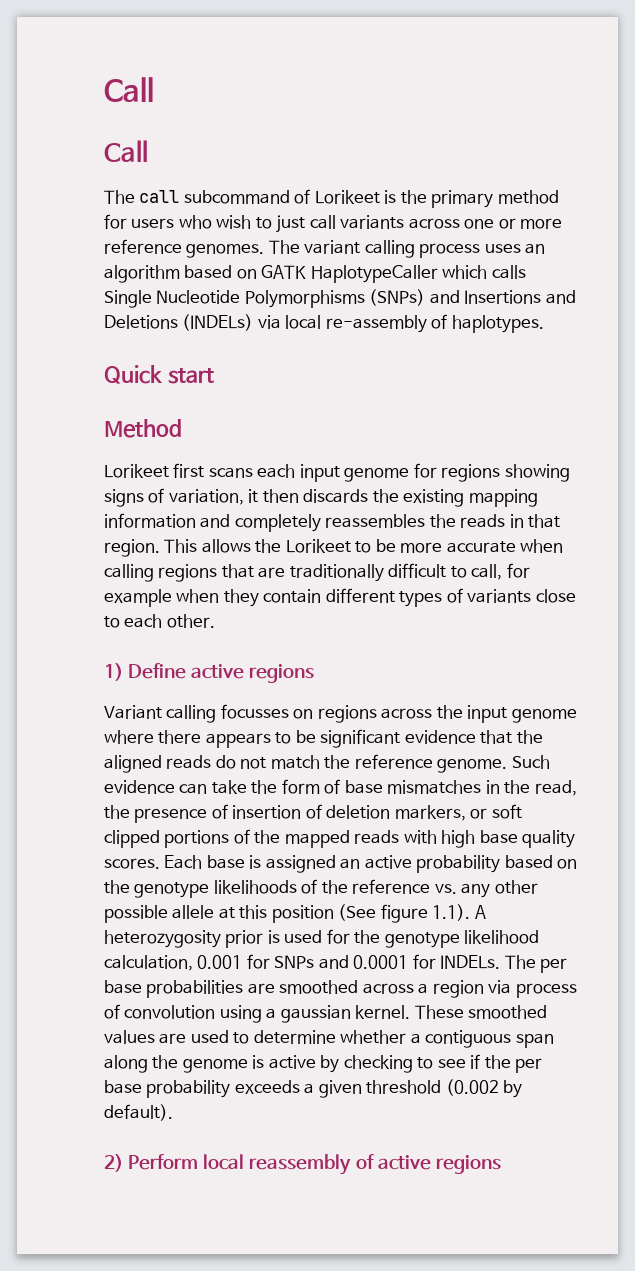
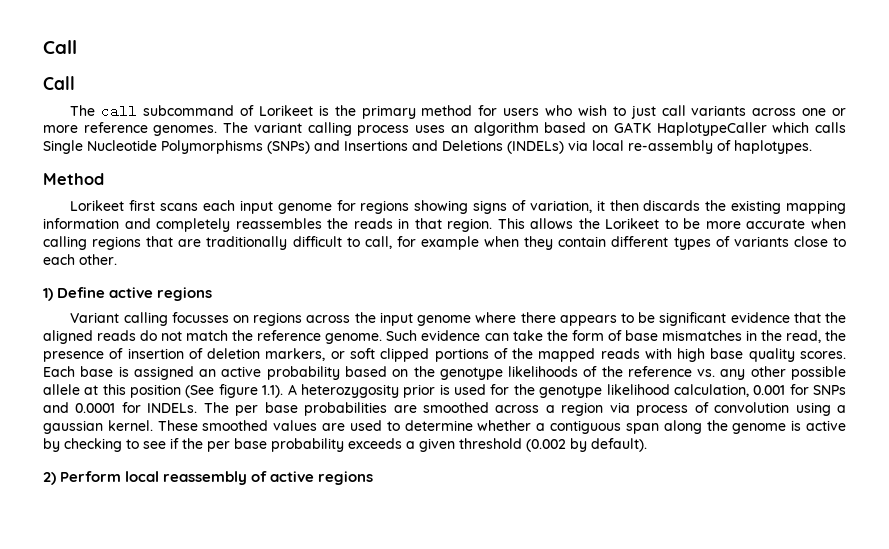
- Quick start

